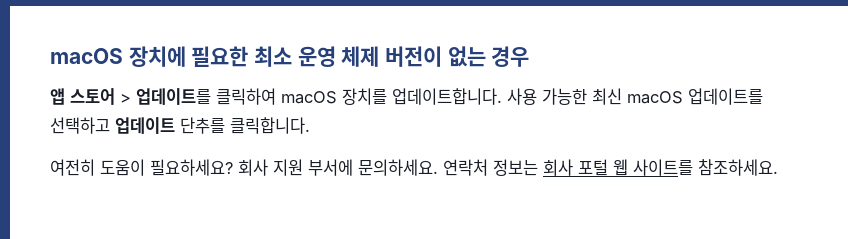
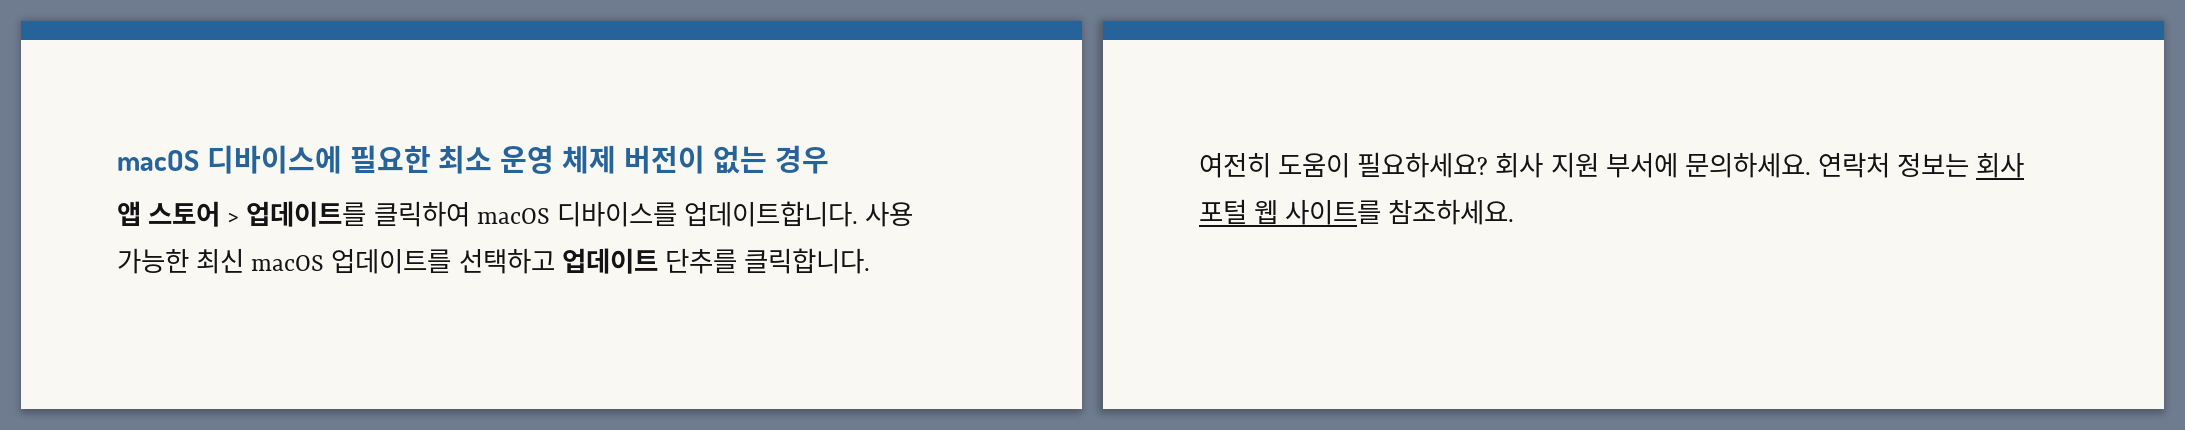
- macOS 장치에 필요한 최소 운영 체제 버전이 없는 경우
+ macOS 디바이스에 필요한 최소 운영 체제 버전이 없는 경우
- 앱 스토어 > 업데이트를 클릭하여 macOS 장치를 업데이트합니다.
+ 앱 스토어 > 업데이트를 클릭하여 macOS 디바이스를 업데이트합니다.

